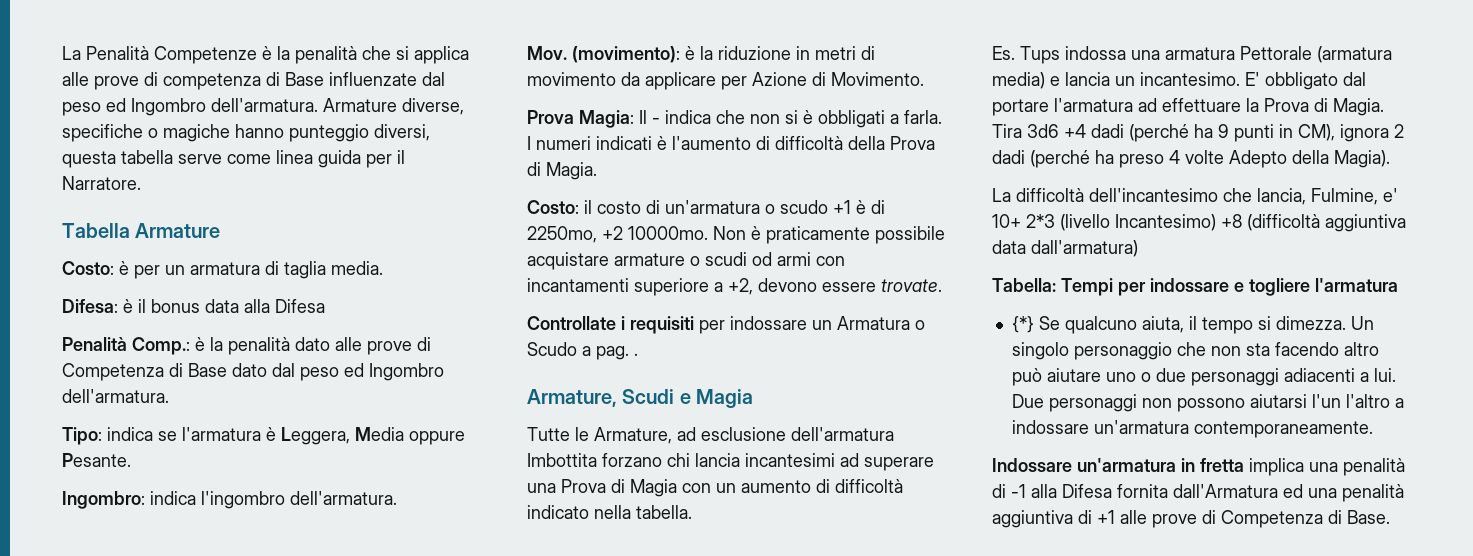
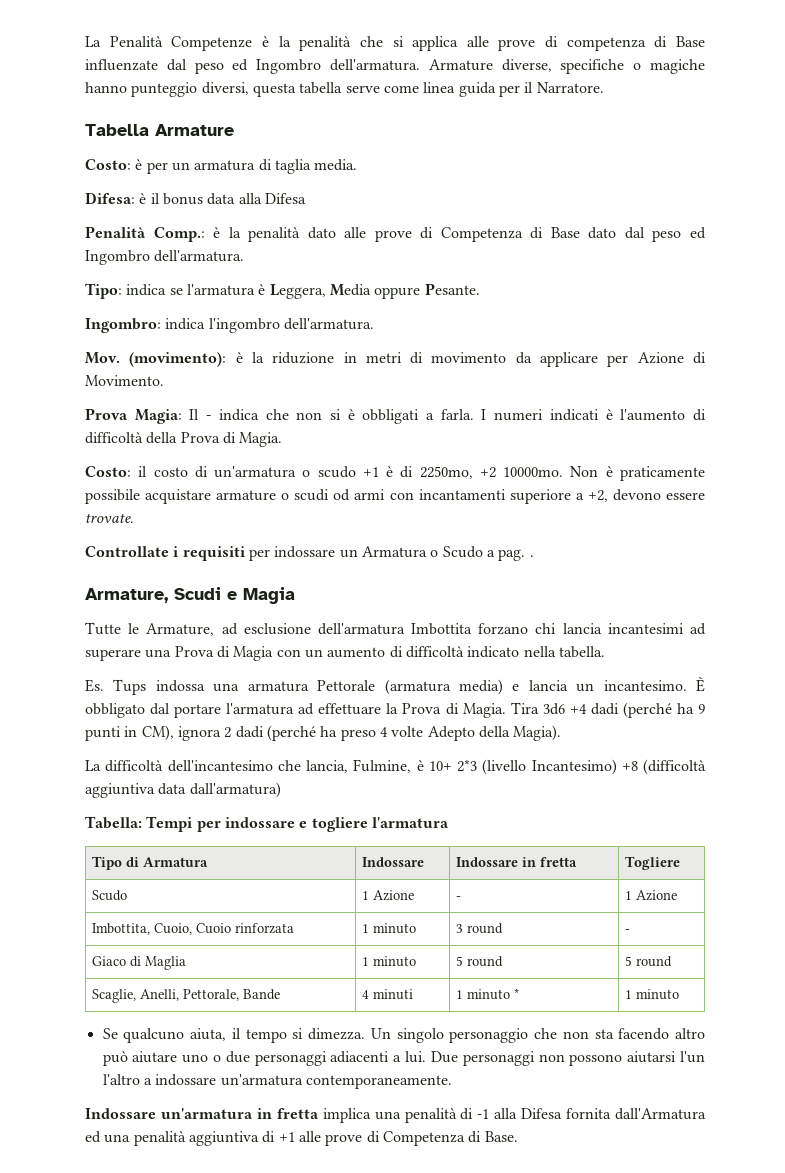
- E' obbligato dal portare l'armatura ad effettuare la Prova di Magia.
+ È obbligato dal portare l'armatura ad effettuare la Prova di Magia.
- La difficoltà dell'incantesimo che lancia, Fulmine, e' 10+ 2*3 (livello Incantesimo) +8 (difficoltà aggiuntiva data dall'armatura)
+ La difficoltà dell'incantesimo che lancia, Fulmine, è 10+ 2*3 (livello Incantesimo) +8 (difficoltà aggiuntiva data dall'armatura)
- {*} Se qualcuno aiuta, il tempo si dimezza.
+ Tipo di Armatura | Indossare | Indossare in fretta | Togliere
+ Scudo | 1 Azione | - | 1 Azione
+ Imbottita, Cuoio, Cuoio rinforzata | 1 minuto | 3 round | -
+ Giaco di Maglia | 1 minuto | 5 round | 5 round
+ Scaglie, Anelli, Pettorale, Bande | 4 minuti | 1 minuto * | 1 minuto
+ Se qualcuno aiuta, il tempo si dimezza.

